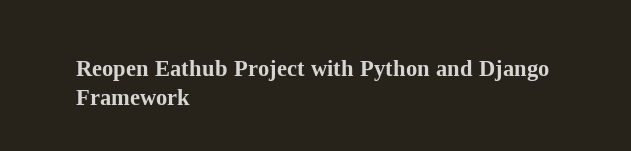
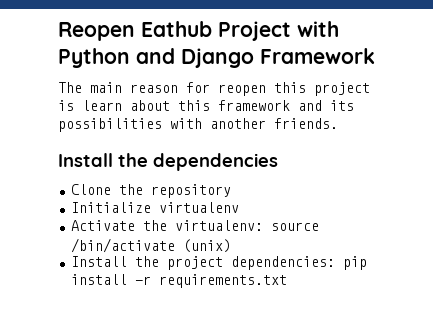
+ The main reason for reopen this project is learn about this framework and its possibilities with another friends.
+ Install the dependencies
+ Clone the repository
+ Initialize virtualenv
+ Activate the virtualenv: source /bin/activate (unix)
+ Install the project dependencies: pip install -r requirements.txt

